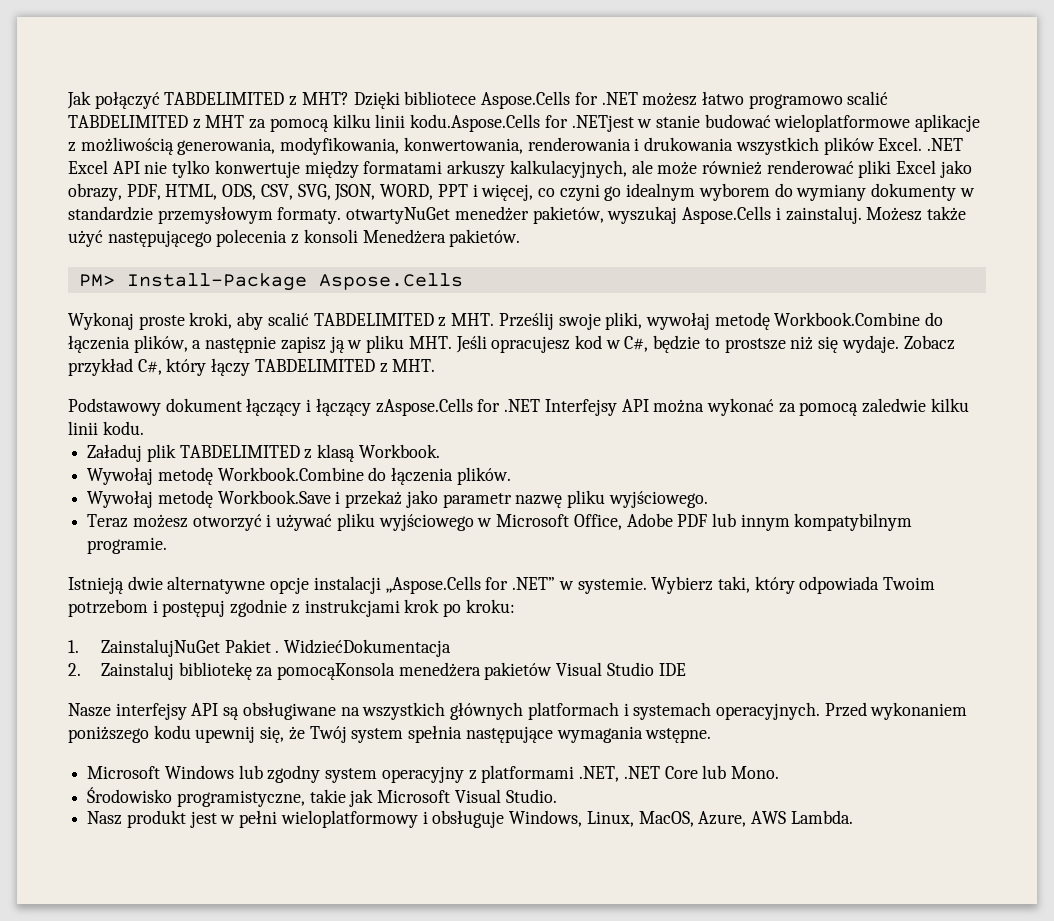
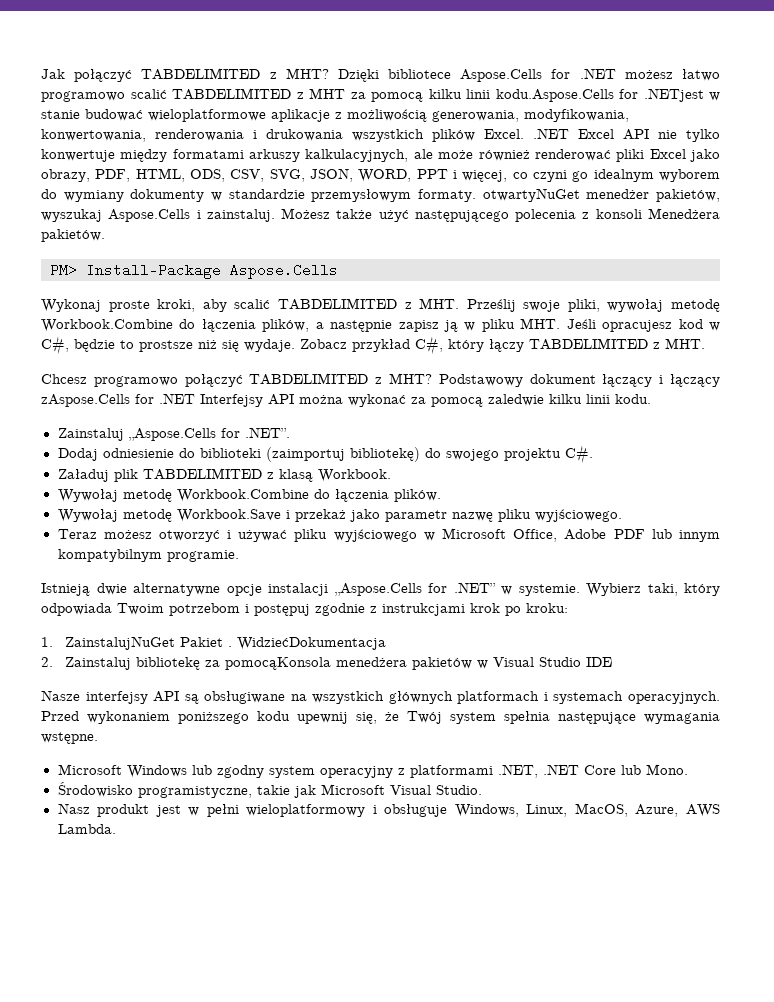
+ Chcesz programowo połączyć TABDELIMITED z MHT?
+ Zainstaluj „Aspose.Cells for .NET”.
+ Dodaj odniesienie do biblioteki (zaimportuj bibliotekę) do swojego projektu C#.
- 2. Zainstaluj bibliotekę za pomocąKonsola menedżera pakietów Visual Studio IDE
+ 2. Zainstaluj bibliotekę za pomocąKonsola menedżera pakietów w Visual Studio IDE

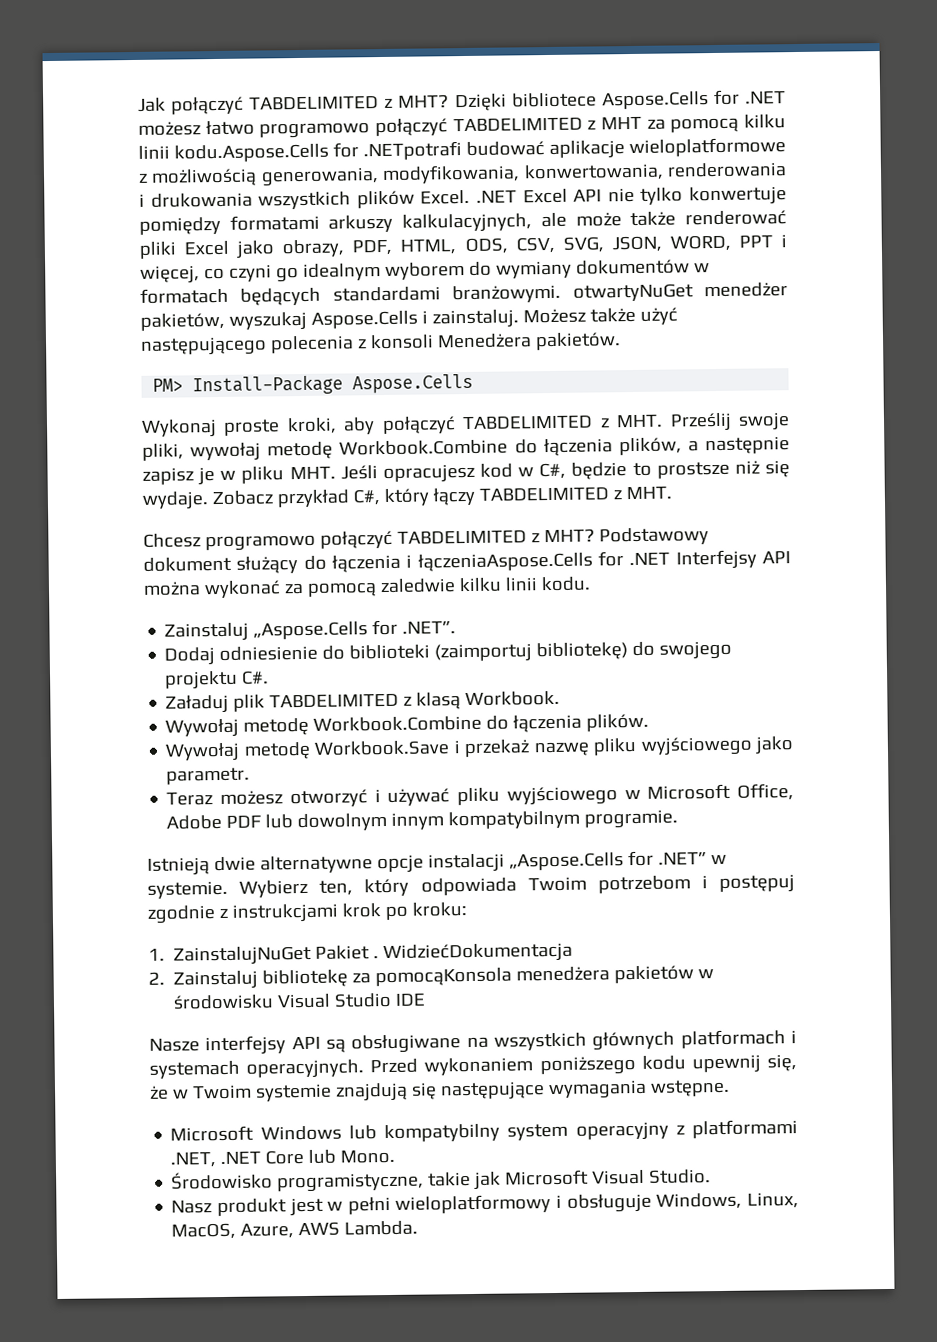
- Dzięki bibliotece Aspose.Cells for .NET możesz łatwo programowo scalić TABDELIMITED z MHT za pomocą kilku linii kodu.Aspose.Cells for .NETjest w stanie budować wieloplatformowe aplikacje z możliwością generowania, modyfikowania, konwertowania, renderowania i drukowania wszystkich plików Excel. .NET Excel API nie tylko konwertuje między formatami arkuszy kalkulacyjnych, ale może również renderować pliki Excel jako obrazy, PDF, HTML, ODS, CSV, SVG, JSON, WORD, PPT i więcej, co czyni go idealnym wyborem do wymiany dokumenty w standardzie przemysłowym formaty. otwartyNuGet menedżer pakietów, wyszukaj Aspose.Cells i zainstaluj.
+ Dzięki bibliotece Aspose.Cells for .NET możesz łatwo programowo połączyć TABDELIMITED z MHT za pomocą kilku linii kodu.Aspose.Cells for .NETpotrafi budować aplikacje wieloplatformowe z możliwością generowania, modyfikowania, konwertowania, renderowania i drukowania wszystkich plików Excel. .NET Excel API nie tylko konwertuje pomiędzy formatami arkuszy kalkulacyjnych, ale może także renderować pliki Excel jako obrazy, PDF, HTML, ODS, CSV, SVG, JSON, WORD, PPT i więcej, co czyni go idealnym wyborem do wymiany dokumentów w formatach będących standardami branżowymi. otwartyNuGet menedżer pakietów, wyszukaj Aspose.Cells i zainstaluj.
- Wykonaj proste kroki, aby scalić TABDELIMITED z MHT. Prześlij swoje pliki, wywołaj metodę Workbook.Combine do łączenia plików, a następnie zapisz ją w pliku MHT. Jeśli opracujesz kod w C#, będzie to prostsze niż się wydaje.
+ Wykonaj proste kroki, aby połączyć TABDELIMITED z MHT. Prześlij swoje pliki, wywołaj metodę Workbook.Combine do łączenia plików, a następnie zapisz je w pliku MHT. Jeśli opracujesz kod w C#, będzie to prostsze niż się wydaje.
- Podstawowy dokument łączący i łączący zAspose.Cells for .NET Interfejsy API można wykonać za pomocą zaledwie kilku linii kodu.
+ Podstawowy dokument służący do łączenia i łączeniaAspose.Cells for .NET Interfejsy API można wykonać za pomocą zaledwie kilku linii kodu.
- Wywołaj metodę Workbook.Save i przekaż jako parametr nazwę pliku wyjściowego.
+ Wywołaj metodę Workbook.Save i przekaż nazwę pliku wyjściowego jako parametr.
- Teraz możesz otworzyć i używać pliku wyjściowego w Microsoft Office, Adobe PDF lub innym kompatybilnym programie.
+ Teraz możesz otworzyć i używać pliku wyjściowego w Microsoft Office, Adobe PDF lub dowolnym innym kompatybilnym programie.
- Wybierz taki, który odpowiada Twoim potrzebom i postępuj zgodnie z instrukcjami krok po kroku:
+ Wybierz ten, który odpowiada Twoim potrzebom i postępuj zgodnie z instrukcjami krok po kroku:
- 2. Zainstaluj bibliotekę za pomocąKonsola menedżera pakietów w Visual Studio IDE
+ 2. Zainstaluj bibliotekę za pomocąKonsola menedżera pakietów w środowisku Visual Studio IDE
- Przed wykonaniem poniższego kodu upewnij się, że Twój system spełnia następujące wymagania wstępne.
+ Przed wykonaniem poniższego kodu upewnij się, że w Twoim systemie znajdują się następujące wymagania wstępne.
- Microsoft Windows lub zgodny system operacyjny z platformami .NET, .NET Core lub Mono.
+ Microsoft Windows lub kompatybilny system operacyjny z platformami .NET, .NET Core lub Mono.

